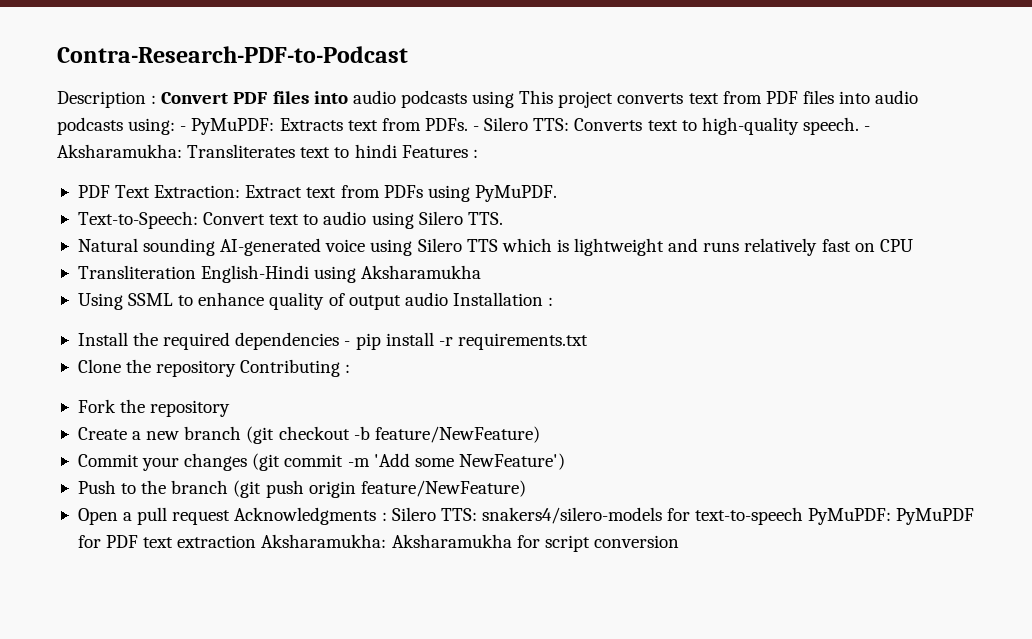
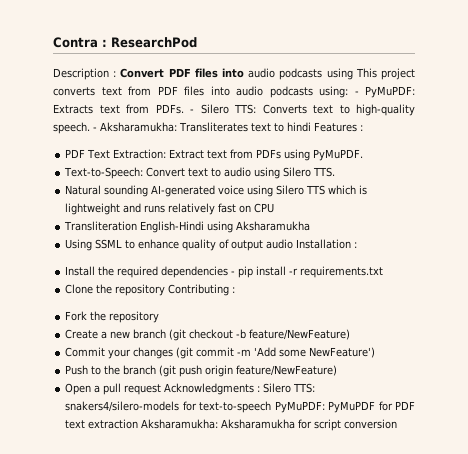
- Contra-Research-PDF-to-Podcast
+ Contra : ResearchPod

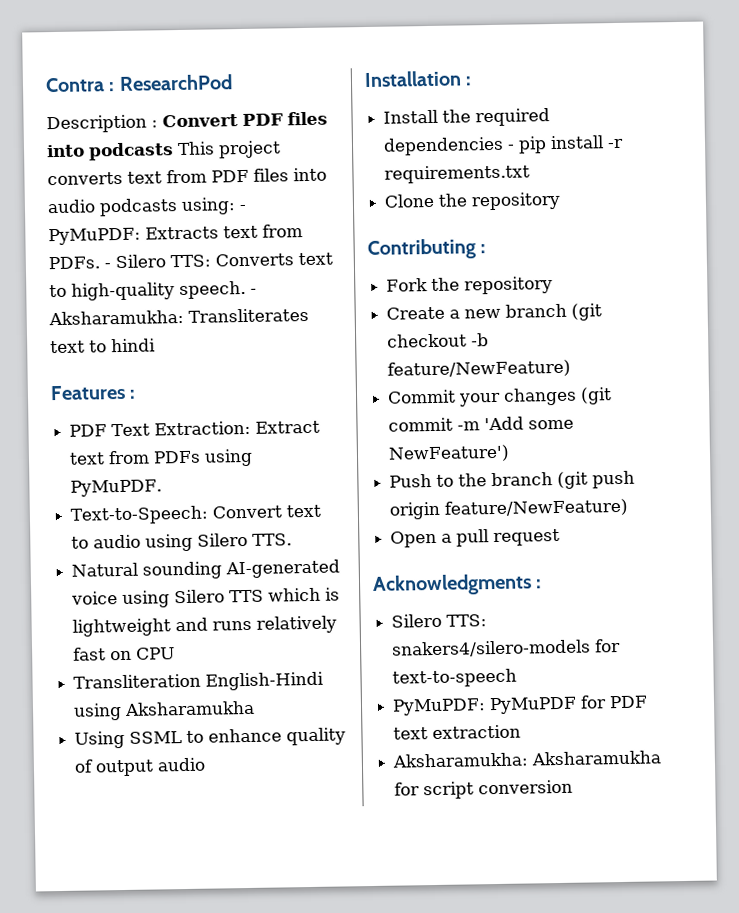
- Description : Convert PDF files into audio podcasts using This project converts text from PDF files into audio podcasts using: - PyMuPDF: Extracts text from PDFs.
+ Description : Convert PDF files into podcasts This project converts text from PDF files into audio podcasts using: - PyMuPDF: Extracts text from PDFs.
- - Aksharamukha: Transliterates text to hindi Features :
+ - Aksharamukha: Transliterates text to hindi
+ Features :
- Using SSML to enhance quality of output audio Installation :
+ Using SSML to enhance quality of output audio
+ Installation :
- Clone the repository Contributing :
+ Clone the repository
+ Contributing :
- Open a pull request Acknowledgments : Silero TTS: snakers4/silero-models for text-to-speech PyMuPDF: PyMuPDF for PDF text extraction Aksharamukha: Aksharamukha for script conversion
+ Open a pull request
+ Acknowledgments :
+ Silero TTS: snakers4/silero-models for text-to-speech
+ PyMuPDF: PyMuPDF for PDF text extraction
+ Aksharamukha: Aksharamukha for script conversion

